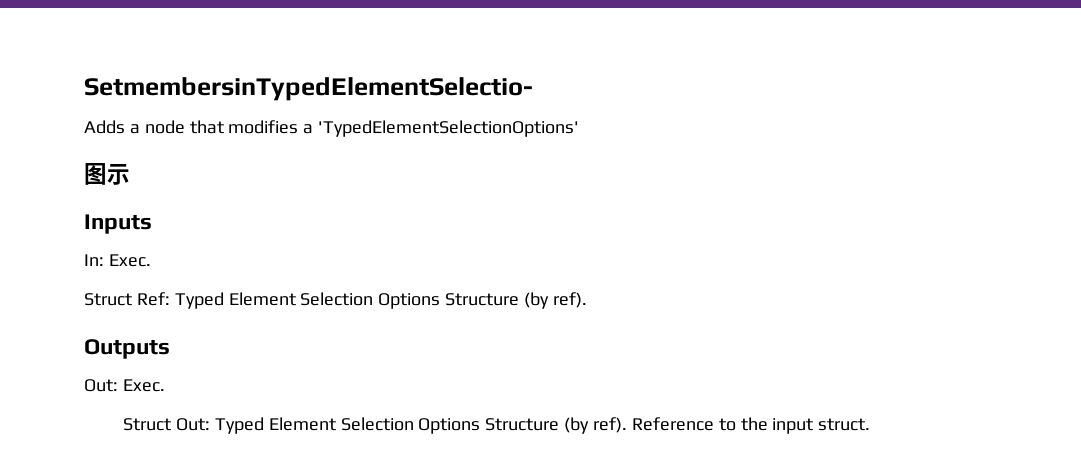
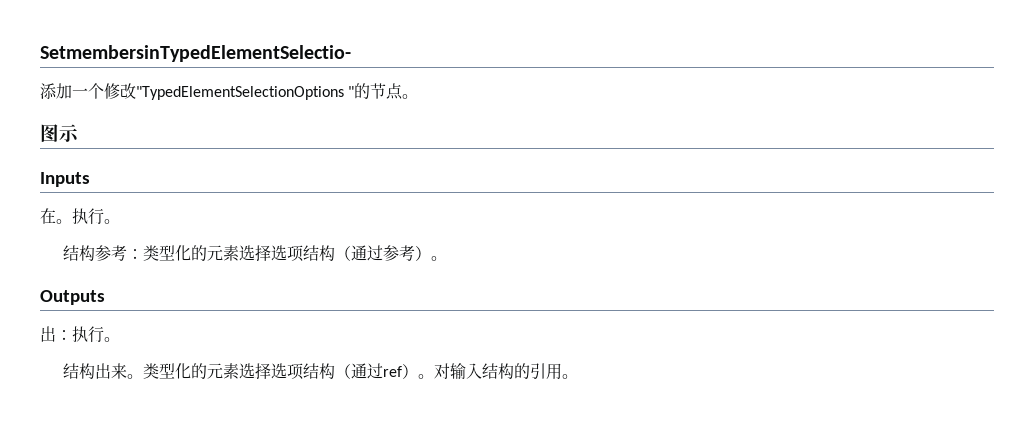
- Adds a node that modifies a 'TypedElementSelectionOptions'
+ 添加一个修改"TypedElementSelectionOptions "的节点。
  图示
  Inputs
- In: Exec.
- Struct Ref: Typed Element Selection Options Structure (by ref).
+ 在。执行。
+ 结构参考：类型化的元素选择选项结构（通过参考）。
  Outputs
- Out: Exec.
- Struct Out: Typed Element Selection Options Structure (by ref). Reference to the input struct.
+ 出：执行。
+ 结构出来。类型化的元素选择选项结构（通过ref）。对输入结构的引用。

